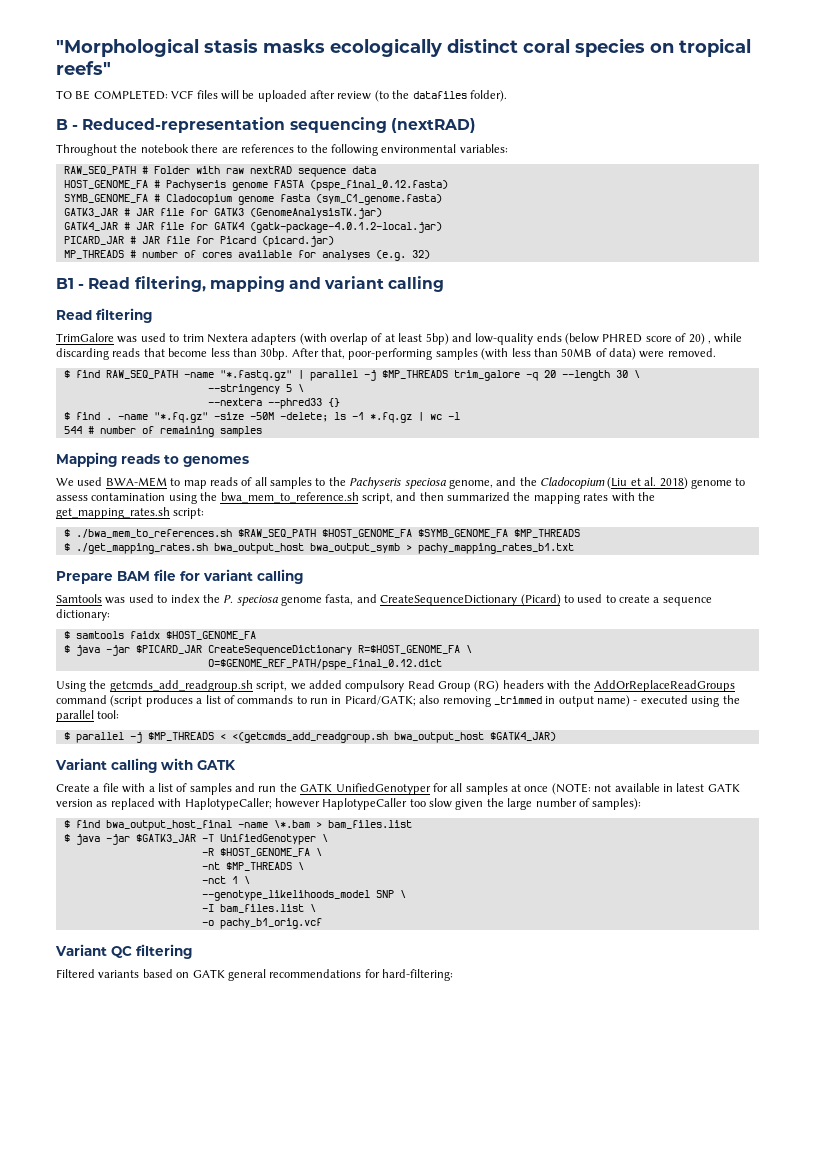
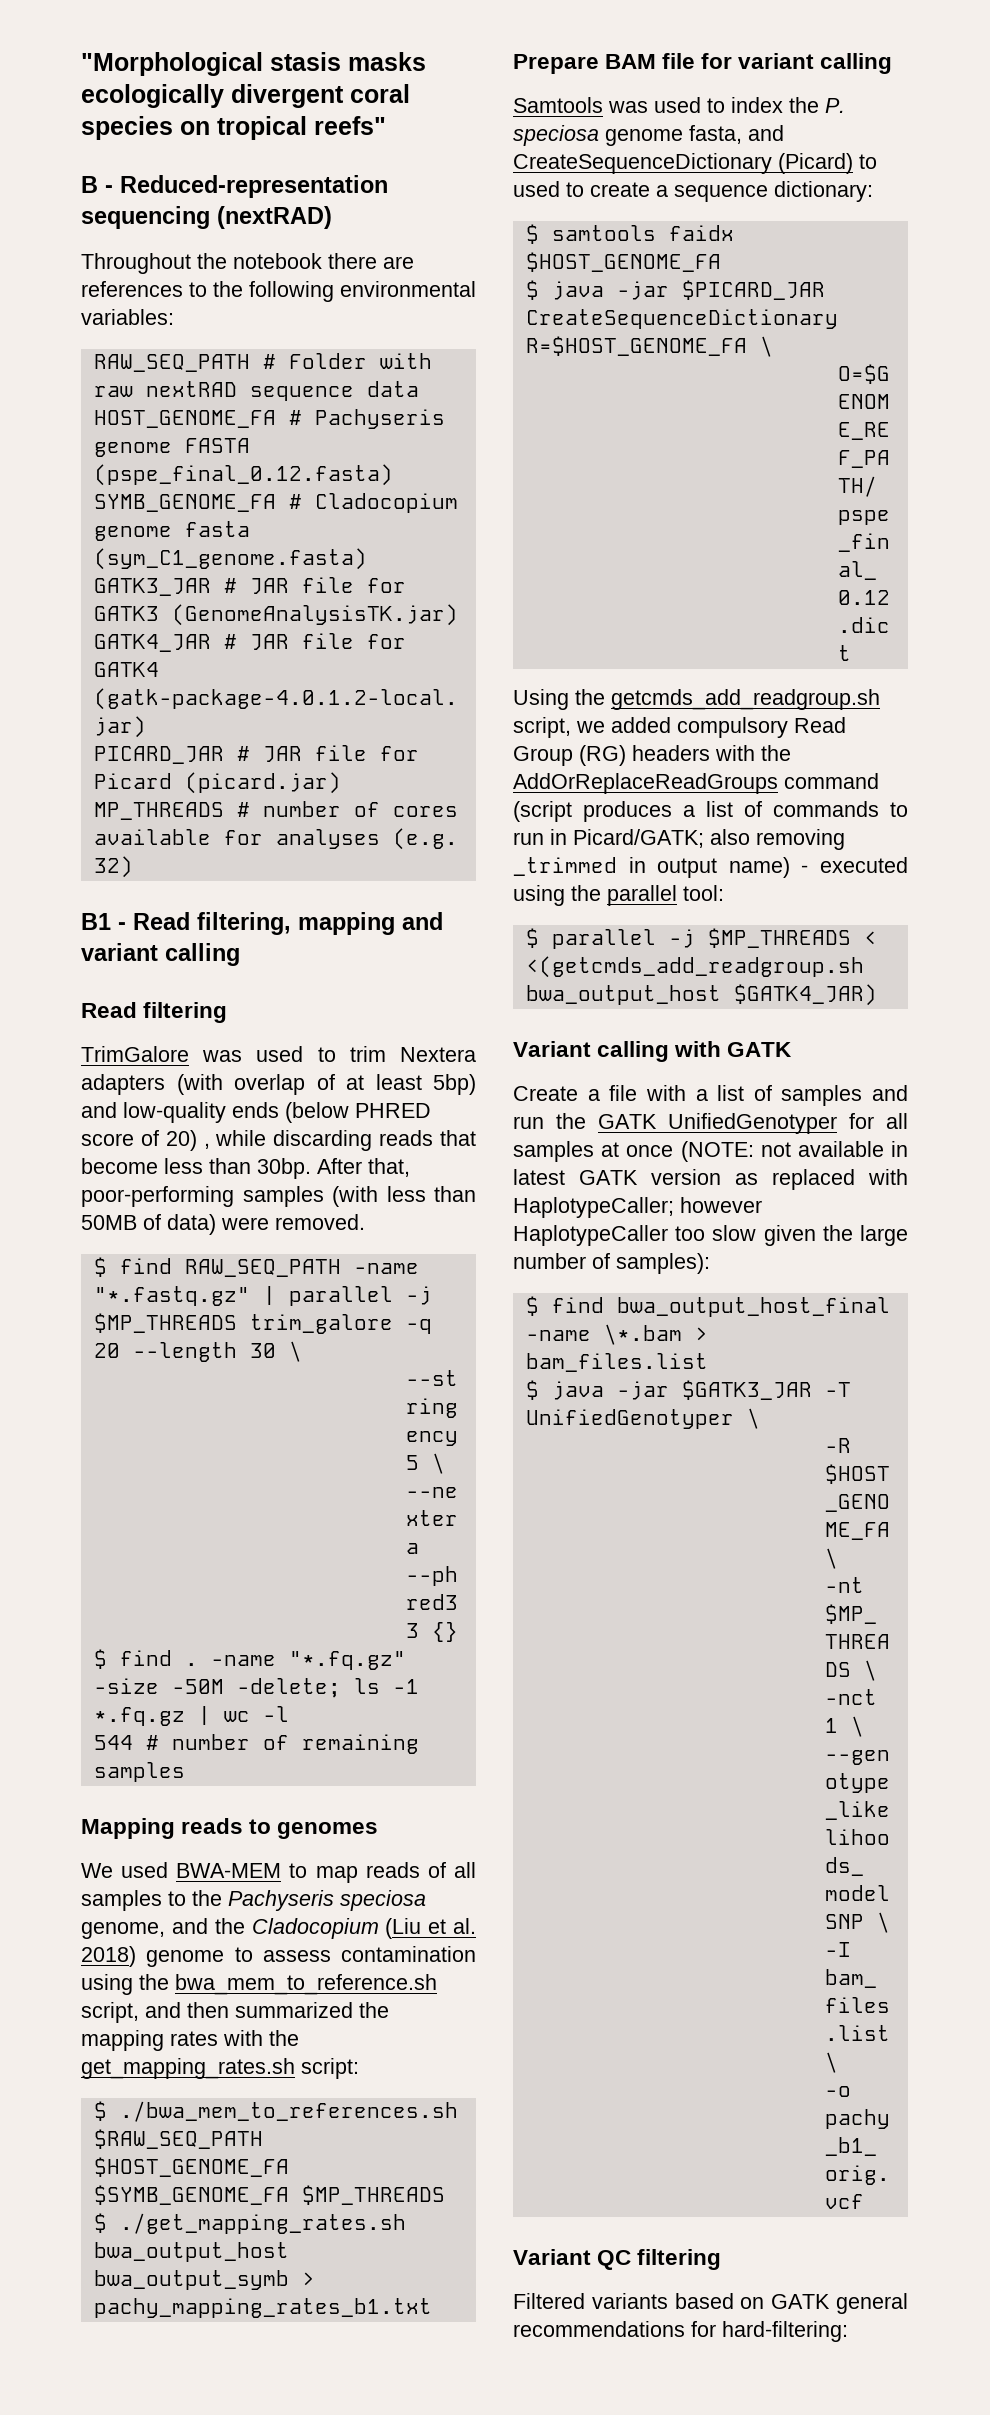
- "Morphological stasis masks ecologically distinct coral species on tropical reefs"
+ "Morphological stasis masks ecologically divergent coral species on tropical reefs"
- TO BE COMPLETED: VCF files will be uploaded after review (to the datafiles folder).

